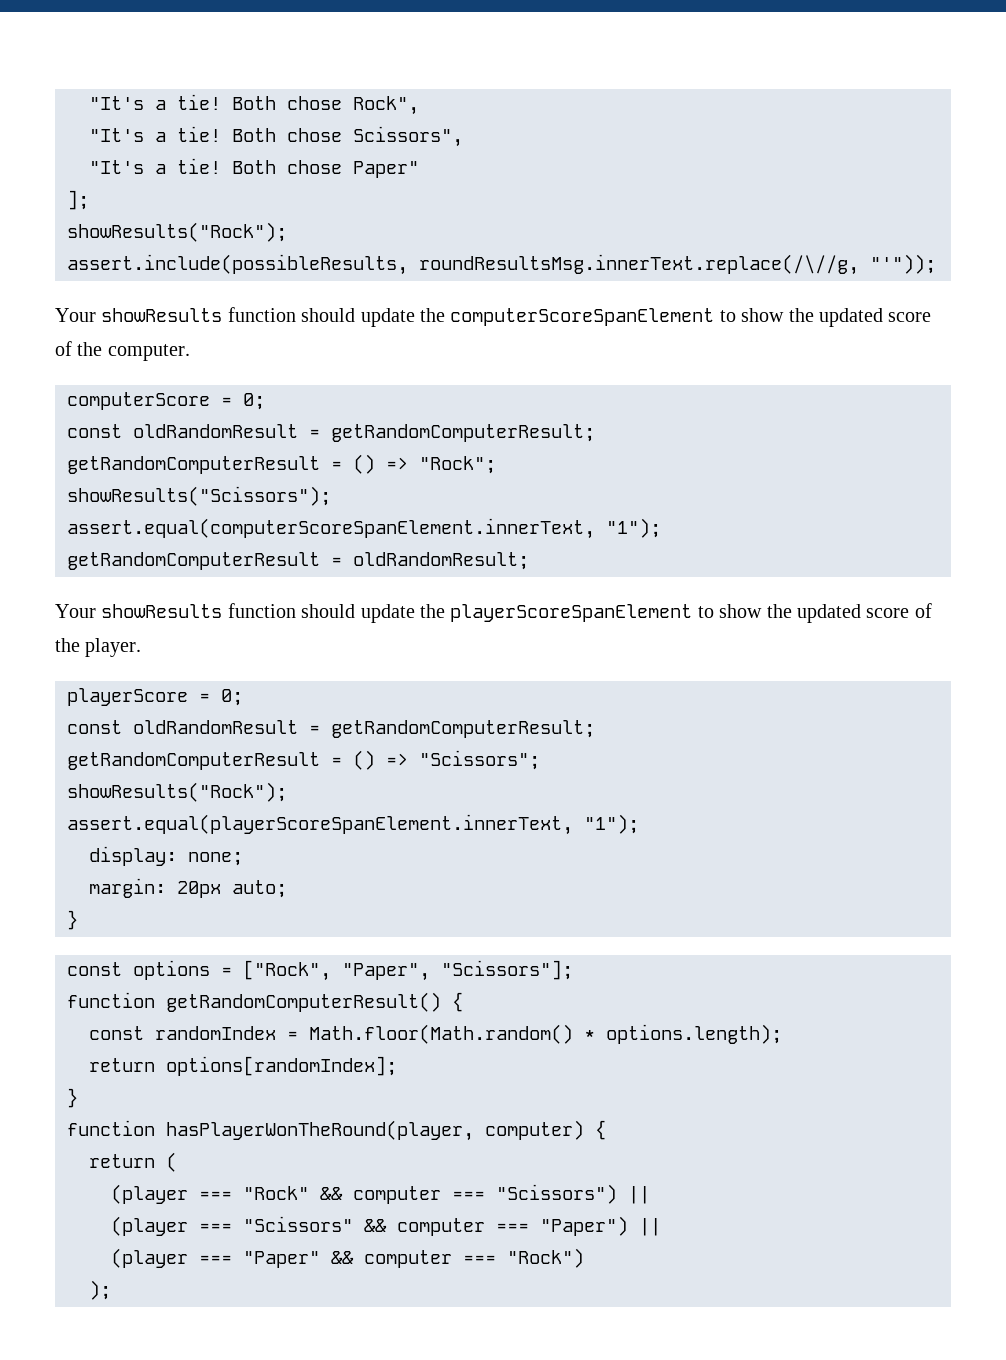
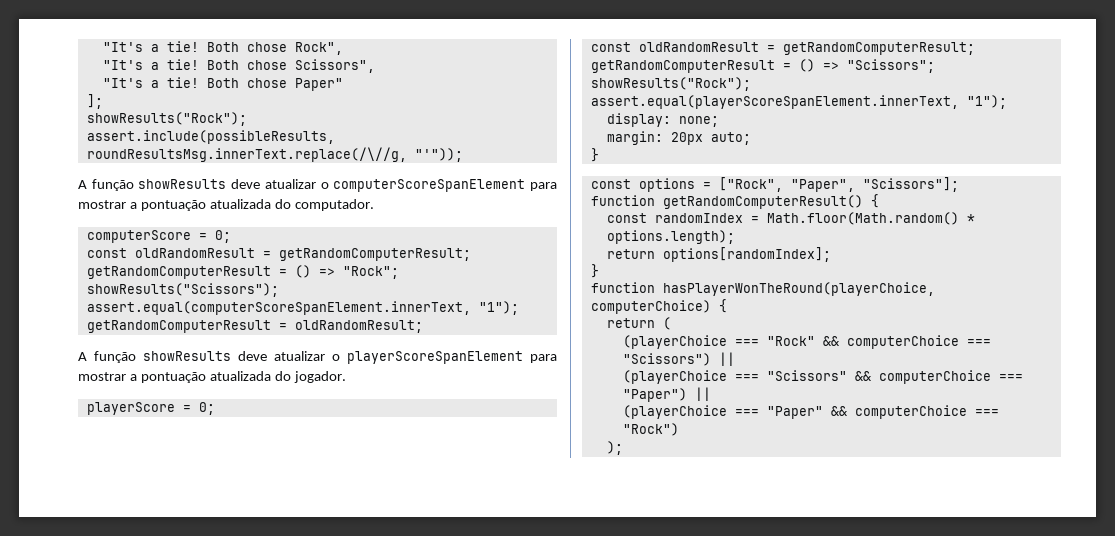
- Your showResults function should update the computerScoreSpanElement to show the updated score of the computer.
+ A função showResults deve atualizar o computerScoreSpanElement para mostrar a pontuação atualizada do computador.
- Your showResults function should update the playerScoreSpanElement to show the updated score of the player.
+ A função showResults deve atualizar o playerScoreSpanElement para mostrar a pontuação atualizada do jogador.
- function hasPlayerWonTheRound(player, computer) {
+ function hasPlayerWonTheRound(playerChoice, computerChoice) {
- (player === "Rock" && computer === "Scissors") ||
+ (playerChoice === "Rock" && computerChoice === "Scissors") ||
- (player === "Scissors" && computer === "Paper") ||
+ (playerChoice === "Scissors" && computerChoice === "Paper") ||
- (player === "Paper" && computer === "Rock")
+ (playerChoice === "Paper" && computerChoice === "Rock")

